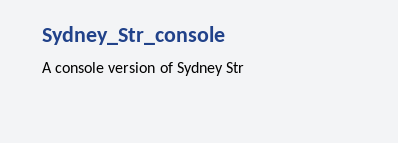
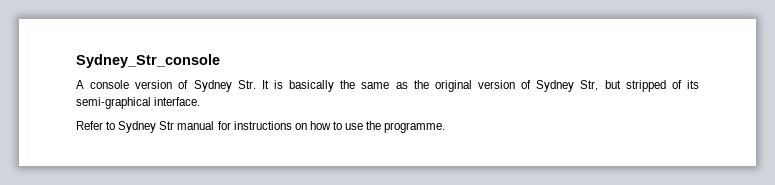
- A console version of Sydney Str
+ A console version of Sydney Str. It is basically the same as the original version of Sydney Str, but stripped of its semi-graphical interface.
+ Refer to Sydney Str manual for instructions on how to use the programme.

